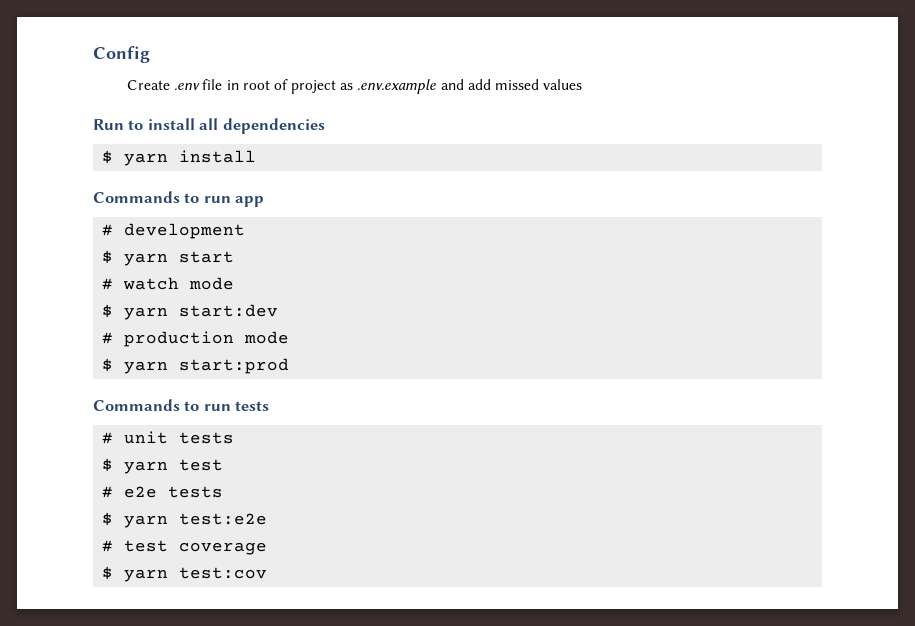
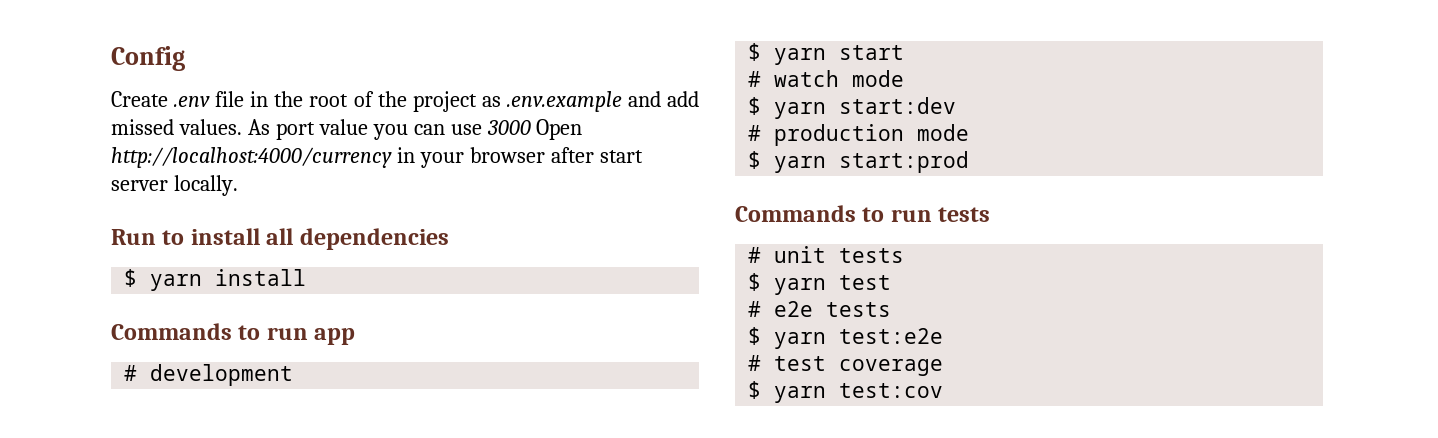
- Create .env file in root of project as .env.example and add missed values
+ Create .env file in the root of the project as .env.example and add missed values. As port value you can use 3000 Open http://localhost:4000/currency in your browser after start server locally.

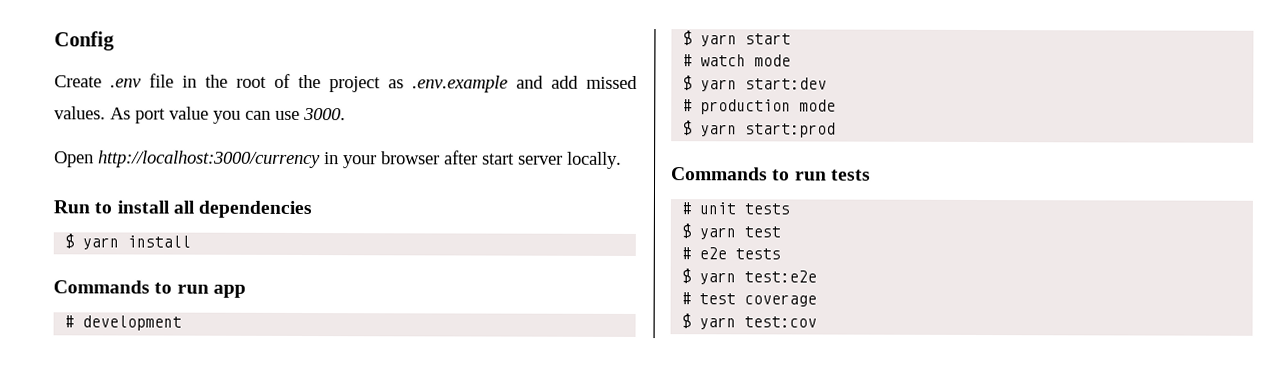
- As port value you can use 3000 Open http://localhost:4000/currency in your browser after start server locally.
+ As port value you can use 3000.
+ Open http://localhost:3000/currency in your browser after start server locally.

